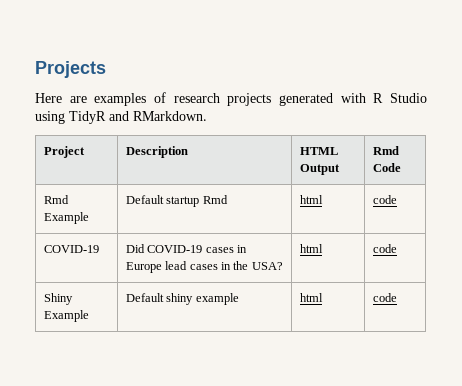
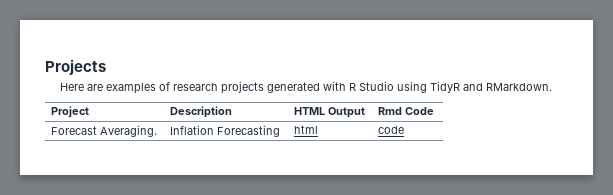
- Rmd Example | Default startup Rmd | html | code
- COVID-19 | Did COVID-19 cases in Europe lead cases in the USA? | html | code
- Shiny Example | Default shiny example | html | code
+ Forecast Averaging. | Inflation Forecasting | html | code

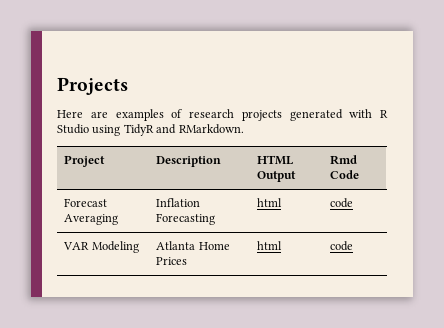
- Forecast Averaging. | Inflation Forecasting | html | code
+ Forecast Averaging | Inflation Forecasting | html | code
+ VAR Modeling | Atlanta Home Prices | html | code

